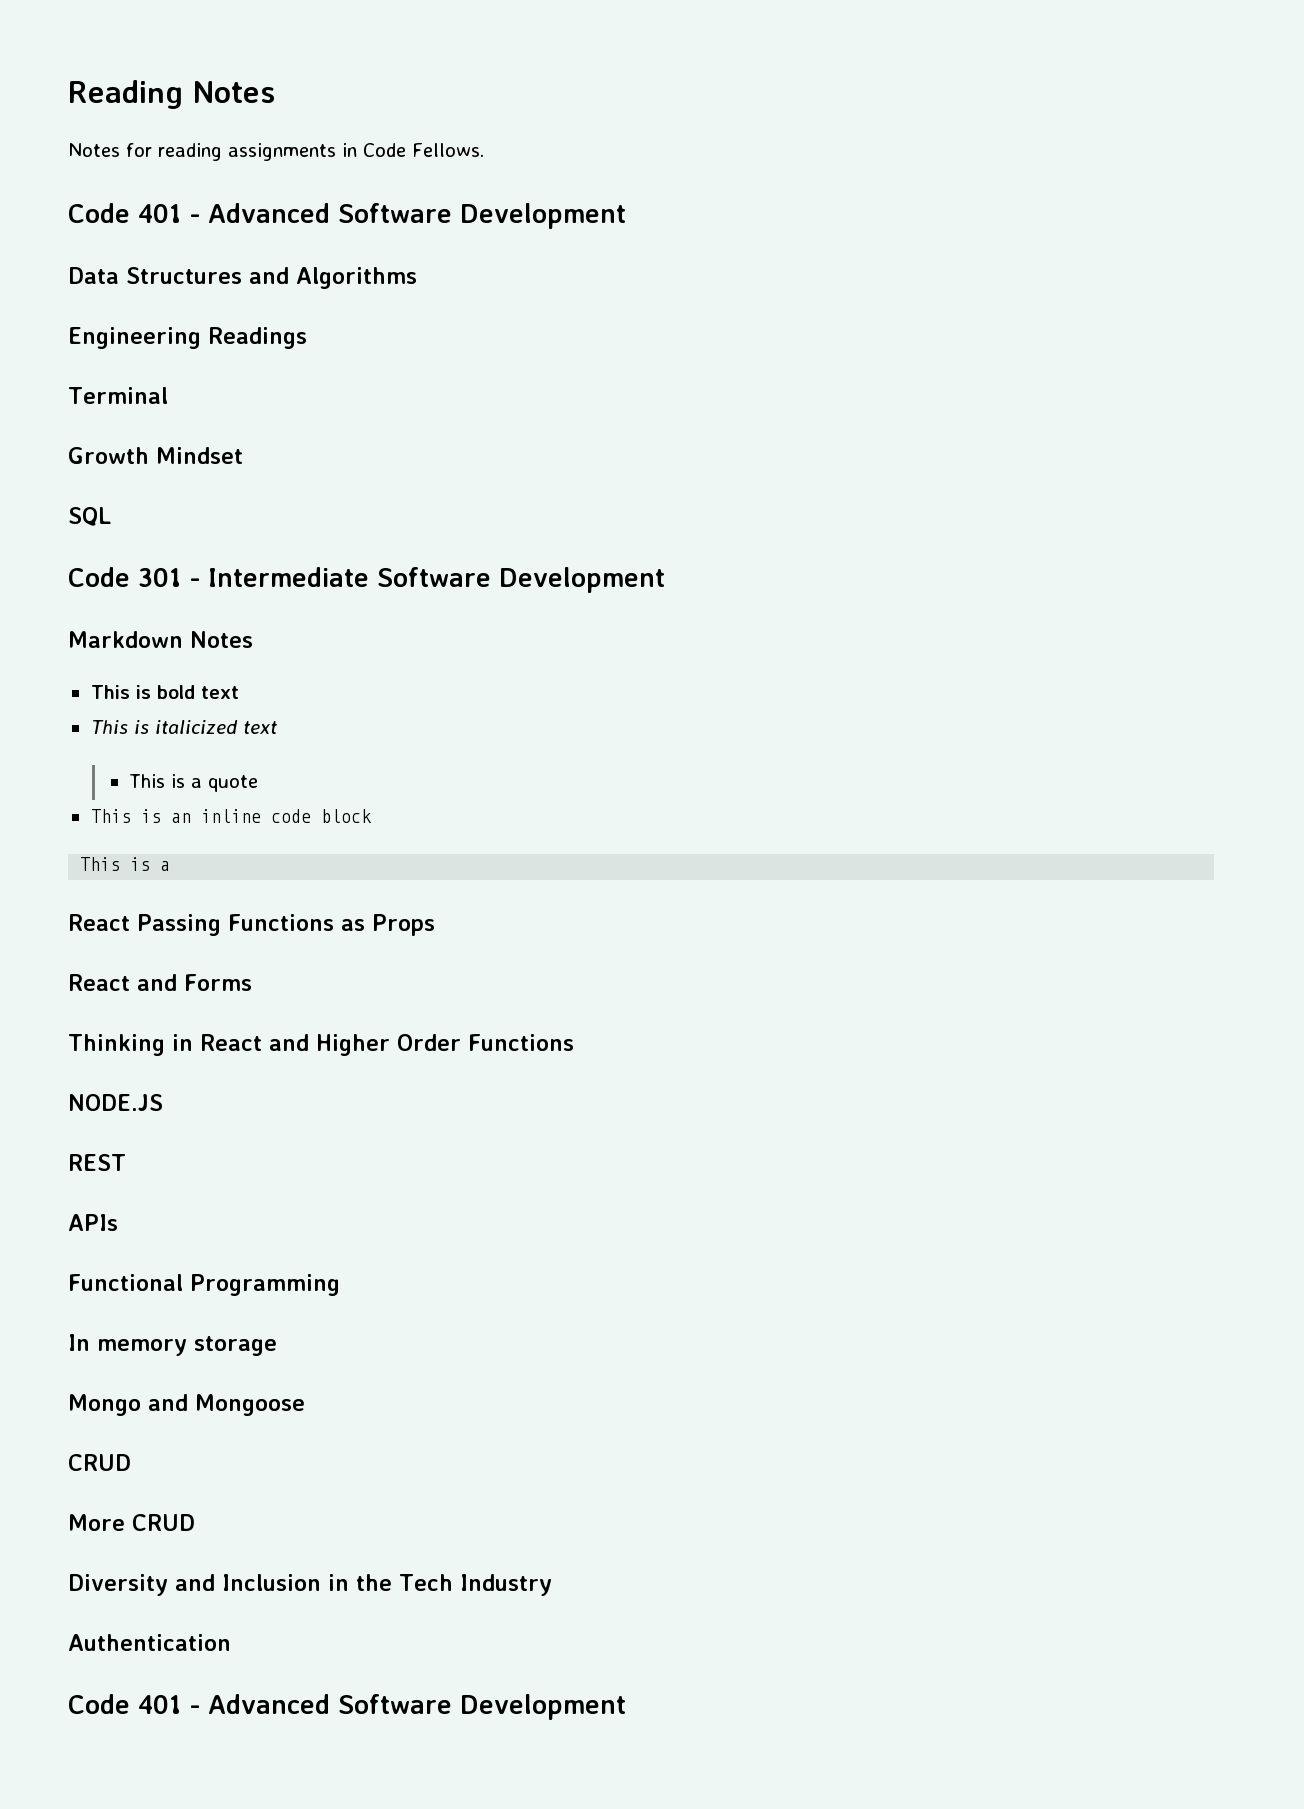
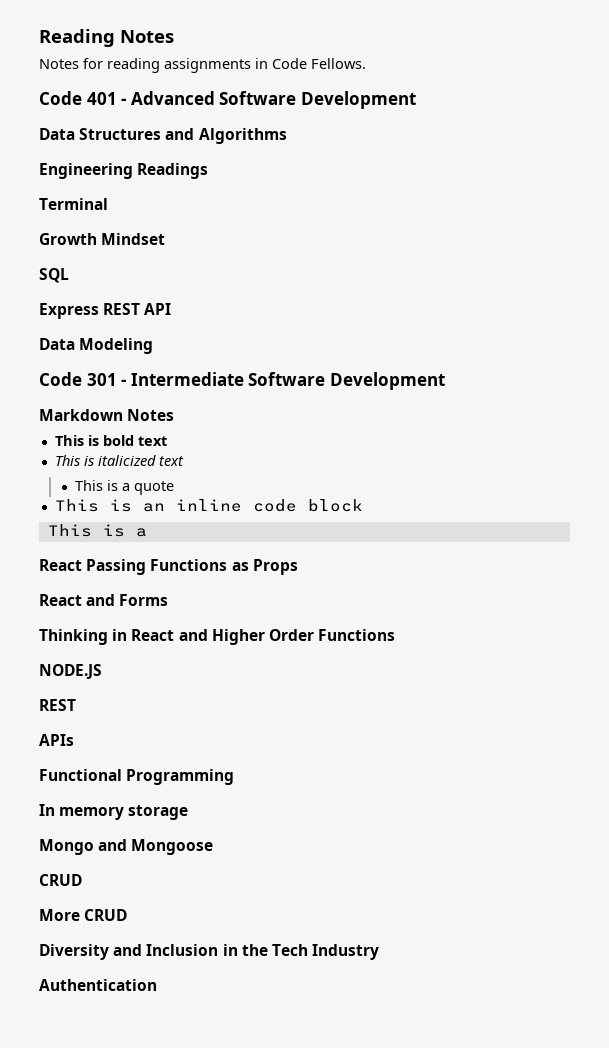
+ Express REST API
+ Data Modeling
  Authentication
- Code 401 - Advanced Software Development

